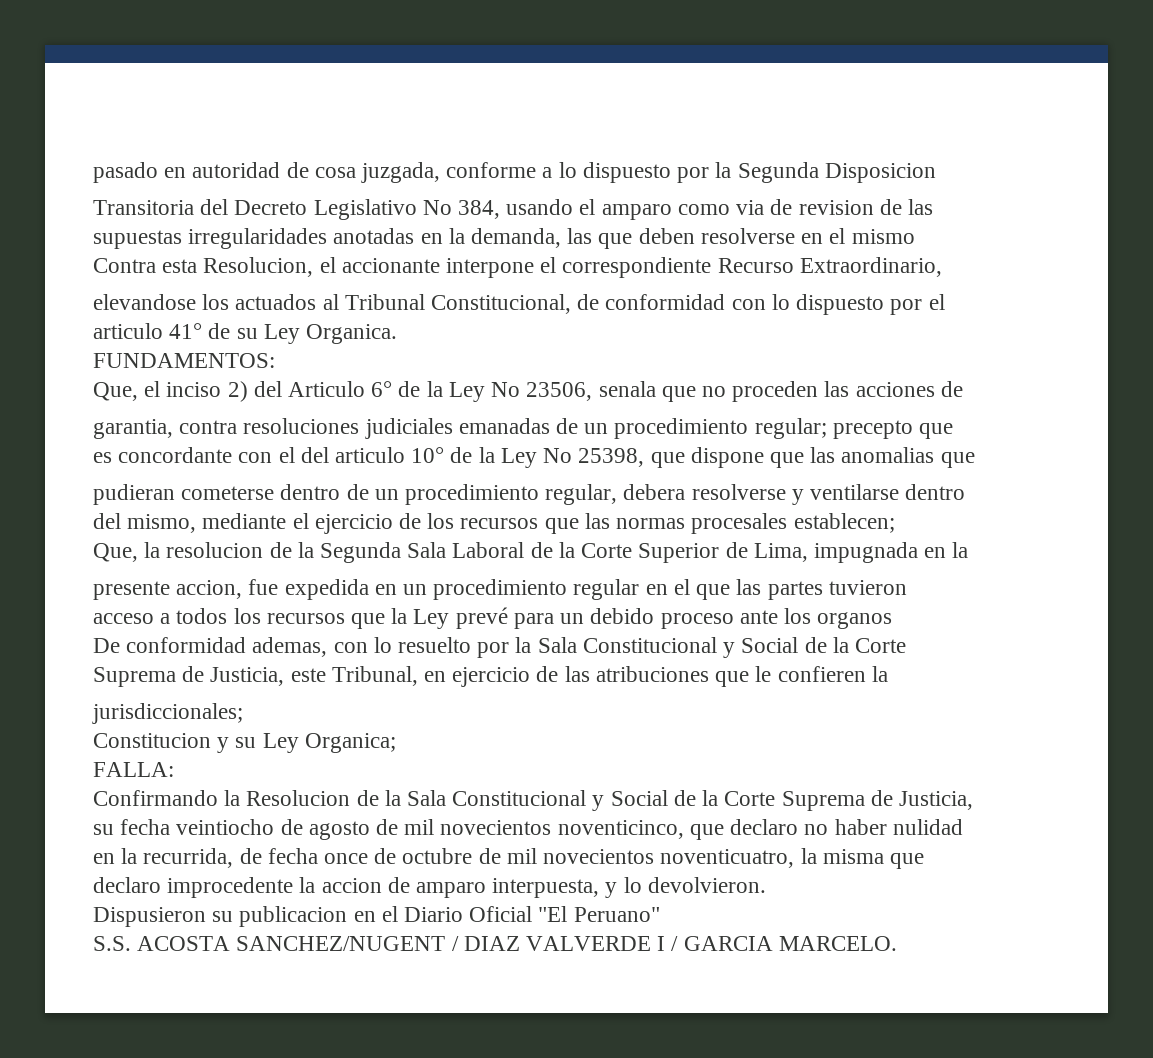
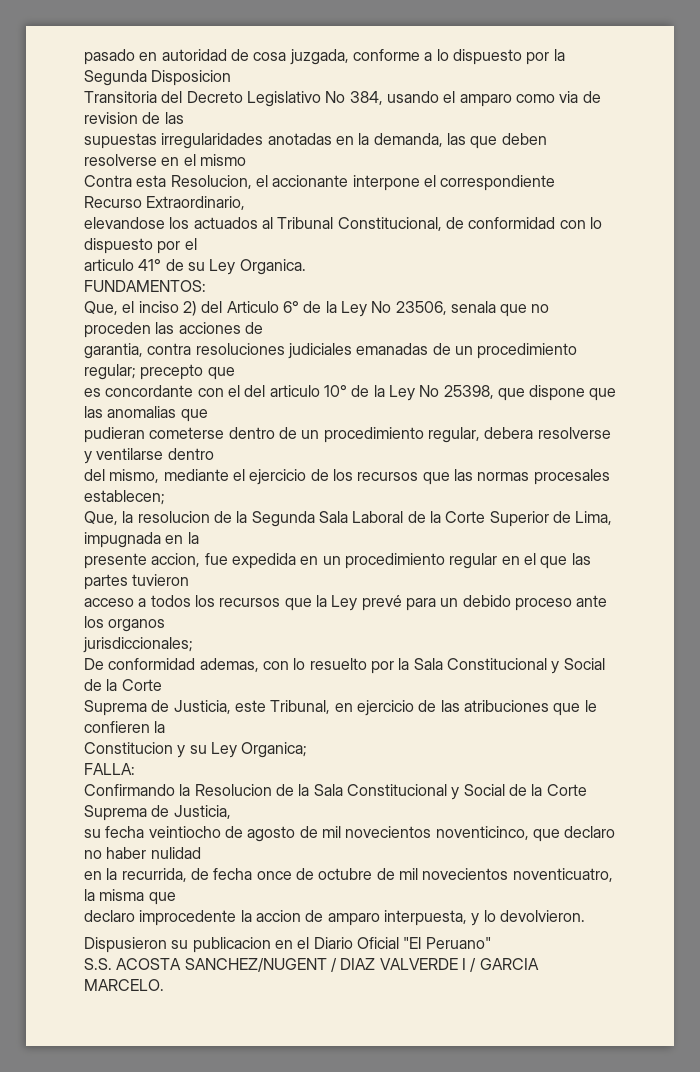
+ jurisdiccionales;
- jurisdiccionales;

